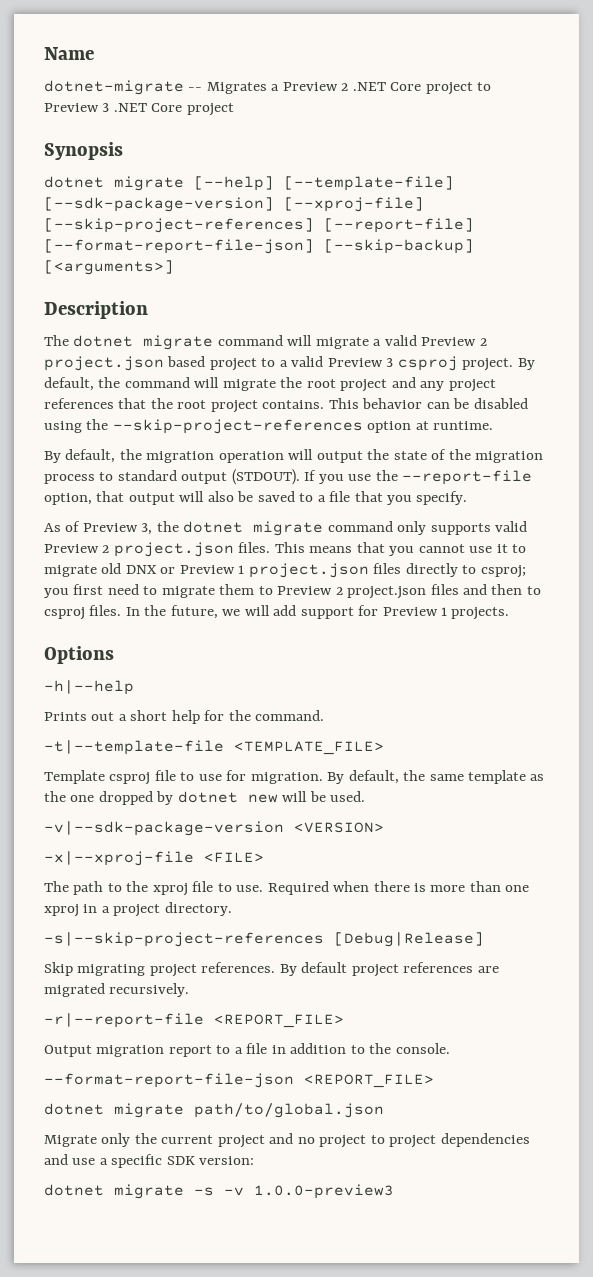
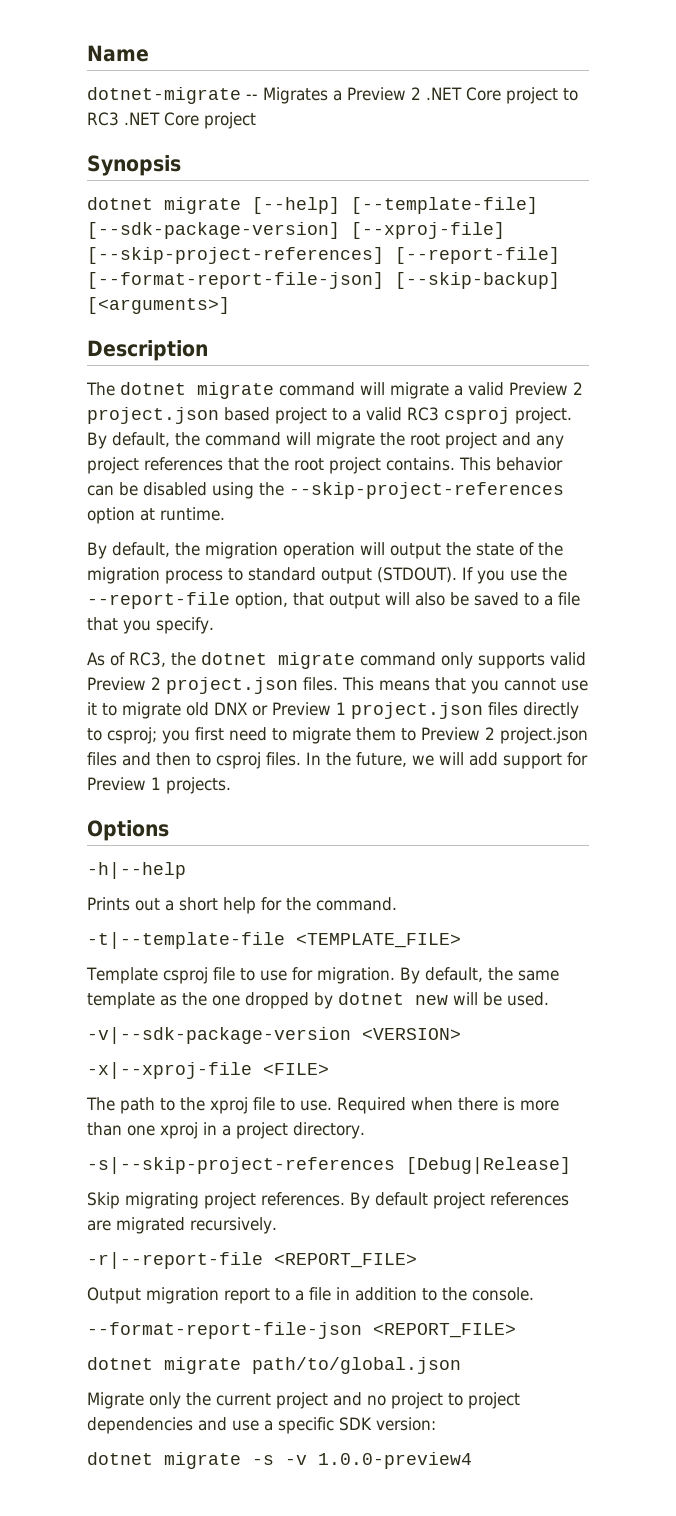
- dotnet-migrate -- Migrates a Preview 2 .NET Core project to Preview 3 .NET Core project
+ dotnet-migrate -- Migrates a Preview 2 .NET Core project to RC3 .NET Core project
- The dotnet migrate command will migrate a valid Preview 2 project.json based project to a valid Preview 3 csproj project.
+ The dotnet migrate command will migrate a valid Preview 2 project.json based project to a valid RC3 csproj project.
- As of Preview 3, the dotnet migrate command only supports valid Preview 2 project.json files.
+ As of RC3, the dotnet migrate command only supports valid Preview 2 project.json files.
- dotnet migrate -s -v 1.0.0-preview3
+ dotnet migrate -s -v 1.0.0-preview4

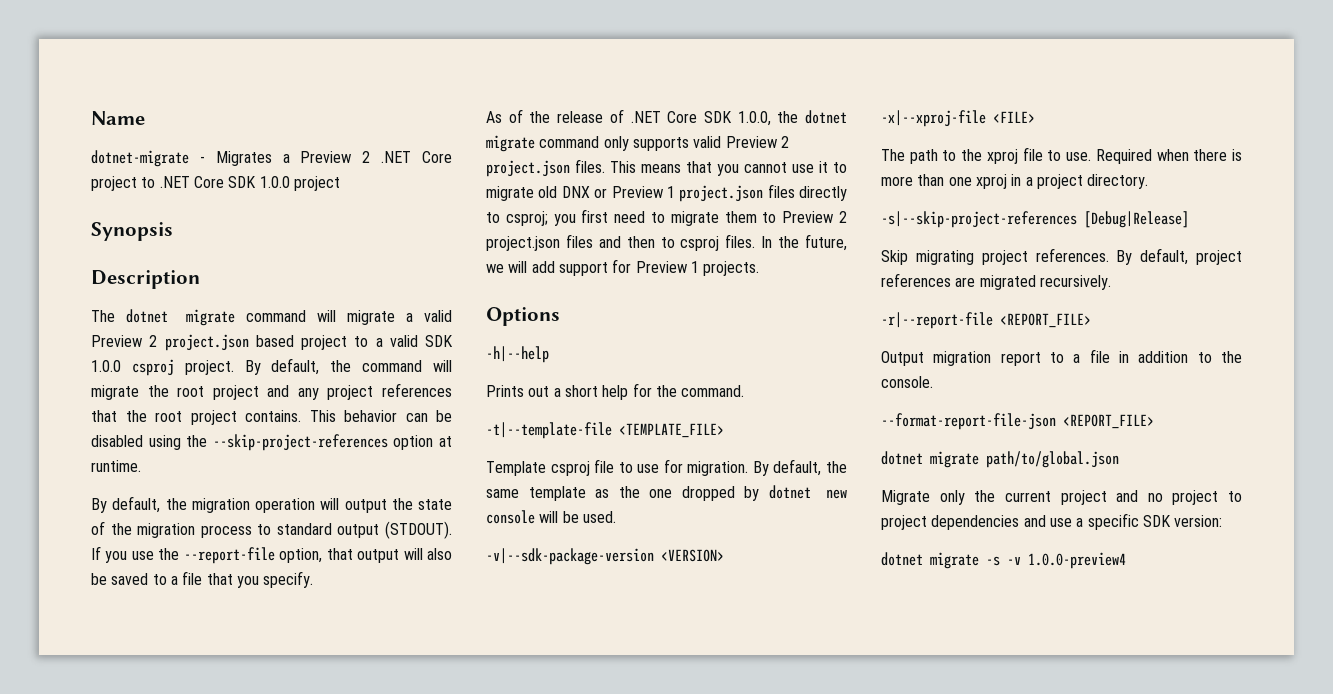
- dotnet-migrate -- Migrates a Preview 2 .NET Core project to RC3 .NET Core project
+ dotnet-migrate - Migrates a Preview 2 .NET Core project to .NET Core SDK 1.0.0 project
- dotnet migrate [--help] [--template-file] [--sdk-package-version] [--xproj-file] [--skip-project-references] [--report-file] [--format-report-file-json] [--skip-backup] [<arguments>]
- The dotnet migrate command will migrate a valid Preview 2 project.json based project to a valid RC3 csproj project.
+ The dotnet migrate command will migrate a valid Preview 2 project.json based project to a valid SDK 1.0.0 csproj project.
- As of RC3, the dotnet migrate command only supports valid Preview 2 project.json files.
+ As of the release of .NET Core SDK 1.0.0, the dotnet migrate command only supports valid Preview 2 project.json files.
- By default, the same template as the one dropped by dotnet new will be used.
+ By default, the same template as the one dropped by dotnet new console will be used.
- By default project references are migrated recursively.
+ By default, project references are migrated recursively.

